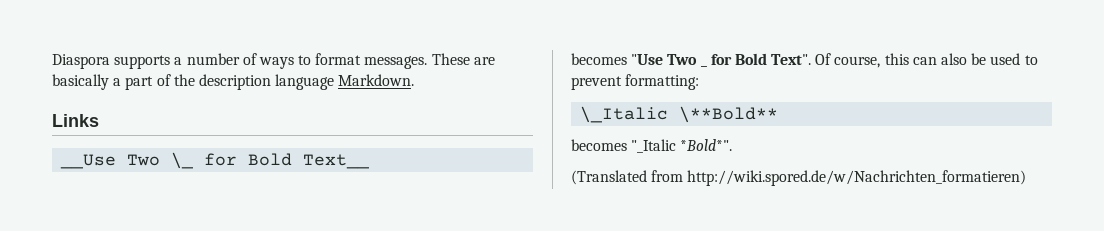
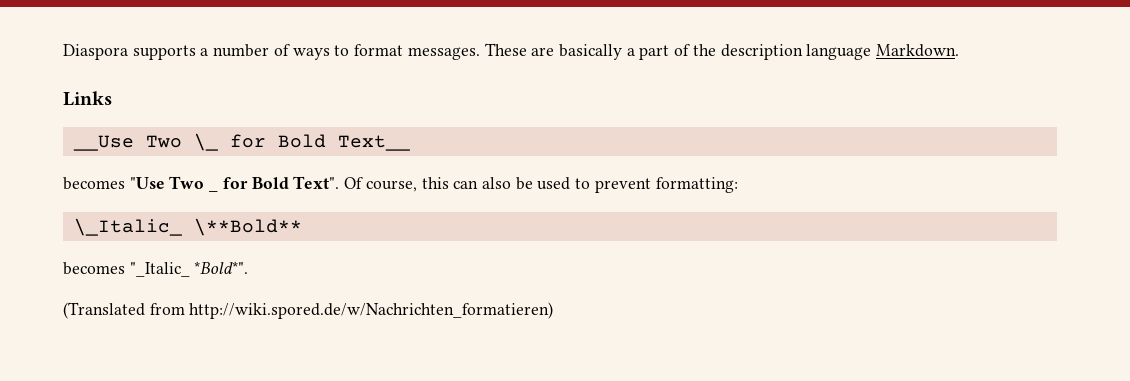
- \_Italic \**Bold**
+ \_Italic_ \**Bold**
- becomes "_Italic *Bold*".
+ becomes "_Italic_ *Bold*".

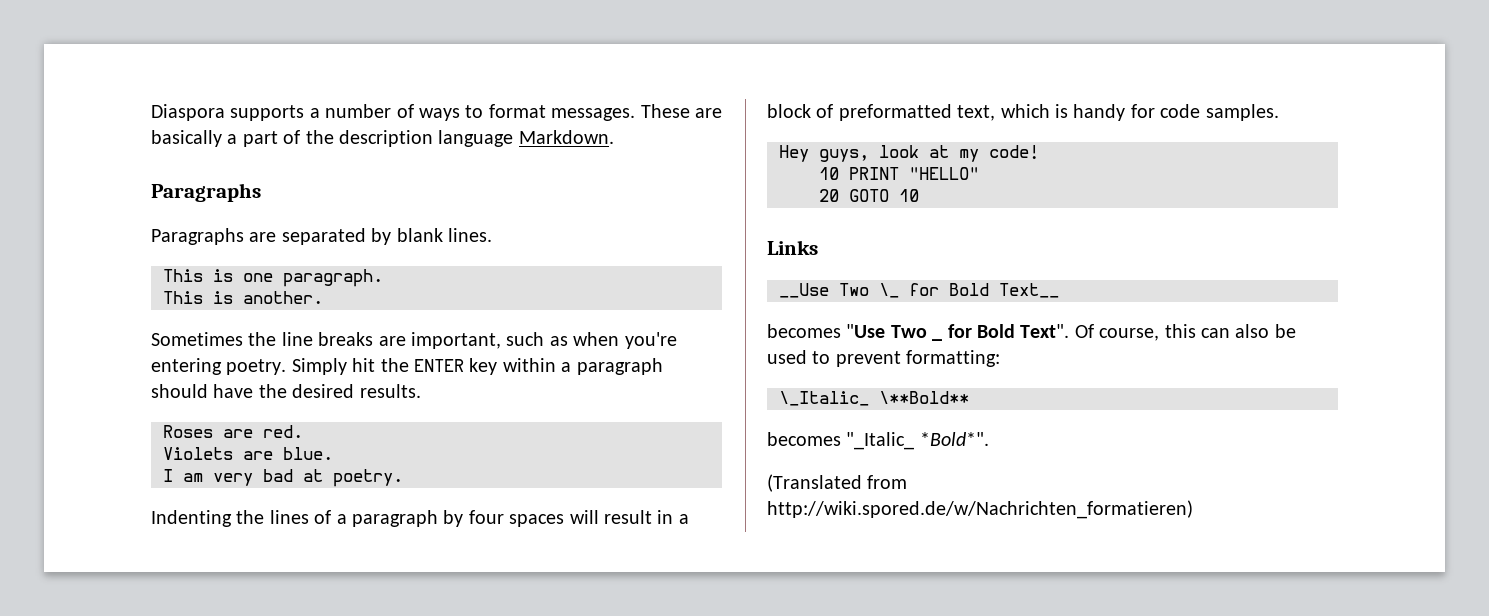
  These are basically a part of the description language Markdown.
+ Paragraphs
+ Paragraphs are separated by blank lines.
+ This is one paragraph.
+ This is another.
+ Sometimes the line breaks are important, such as when you're entering poetry. Simply hit the ENTER key within a paragraph should have the desired results.
+ Roses are red.
+ Violets are blue.
+ I am very bad at poetry.
+ Indenting the lines of a paragraph by four spaces will result in a block of preformatted text, which is handy for code samples.
+ Hey guys, look at my code!
+ 10 PRINT "HELLO"
+ 20 GOTO 10

